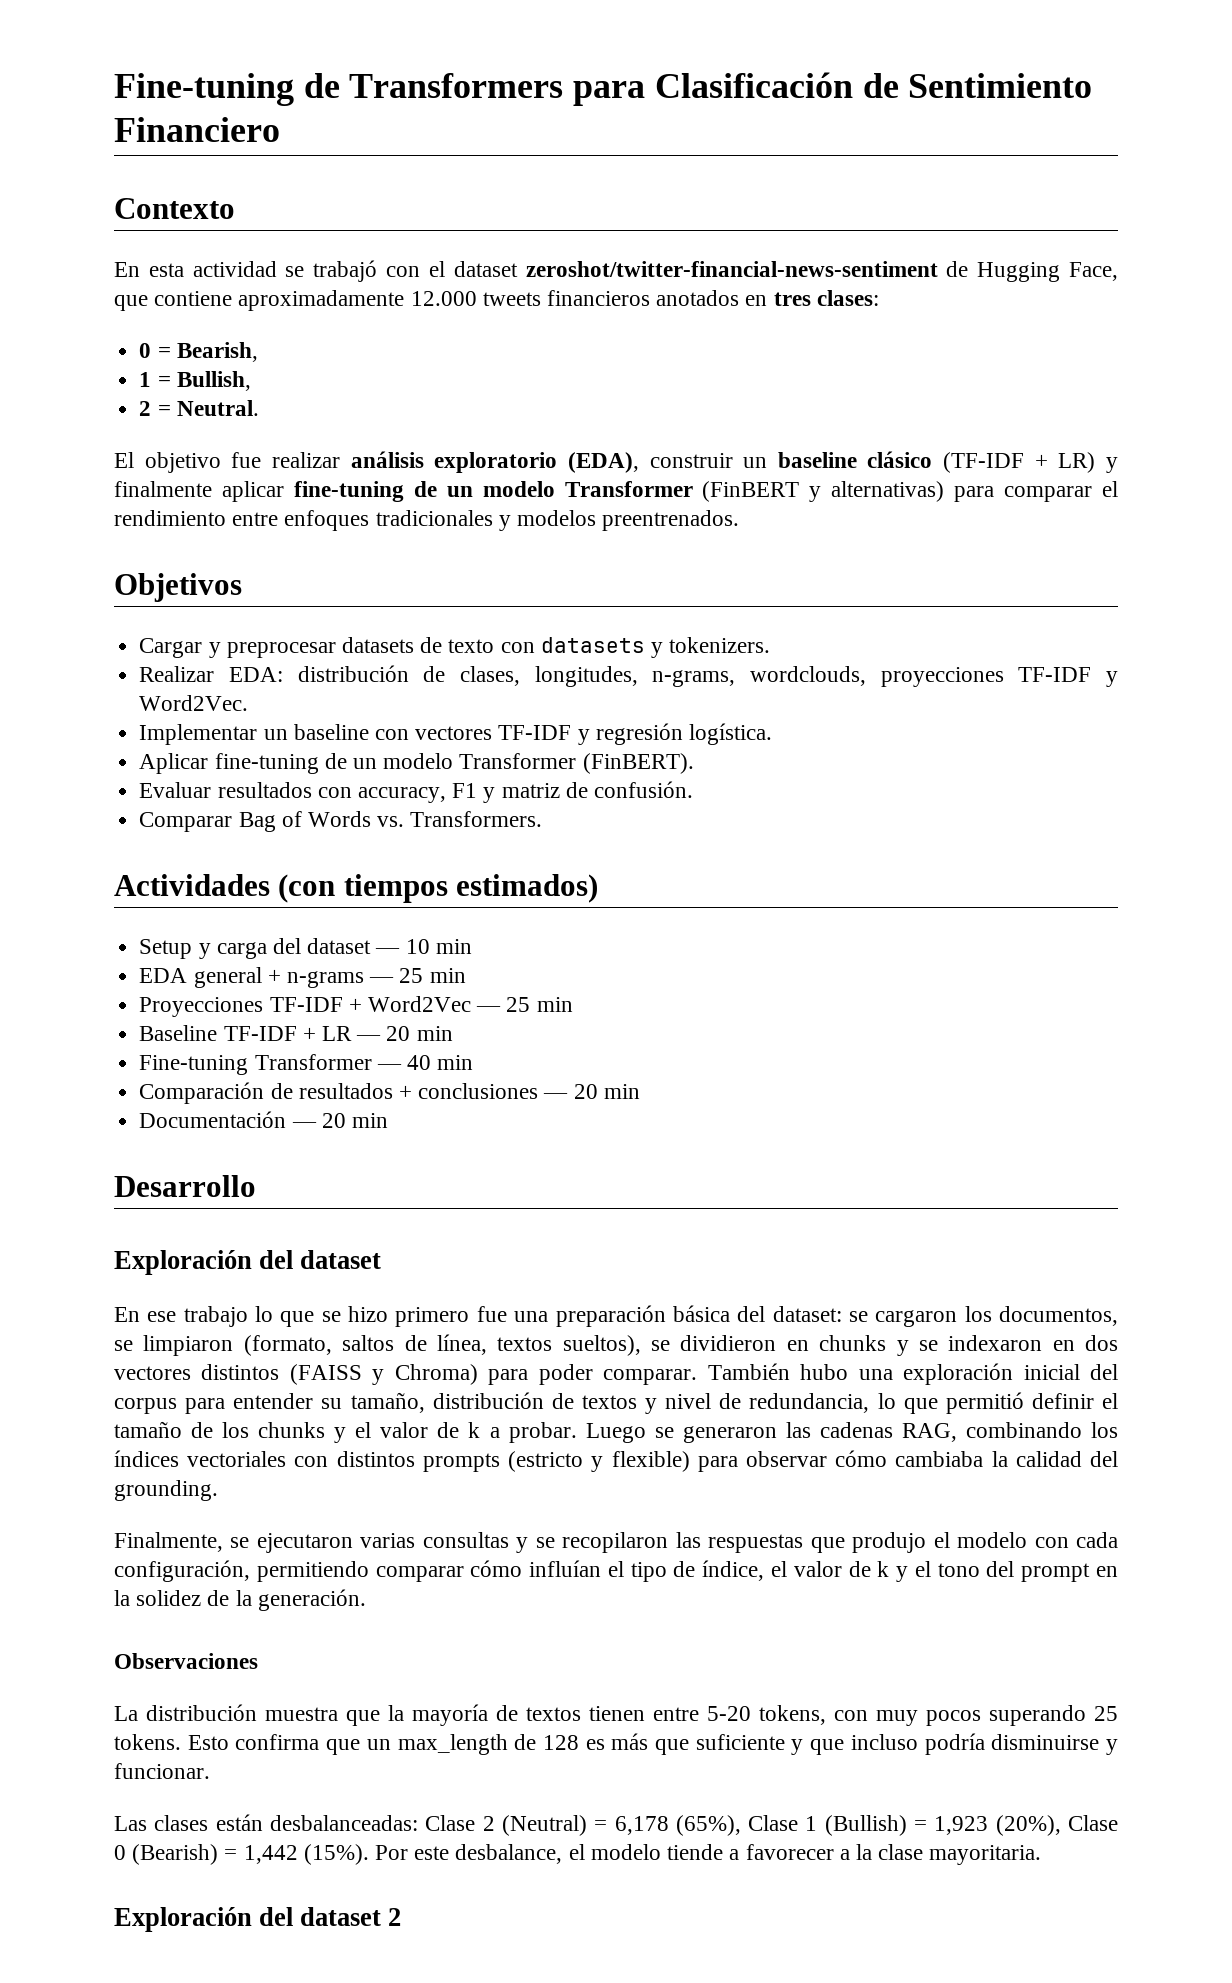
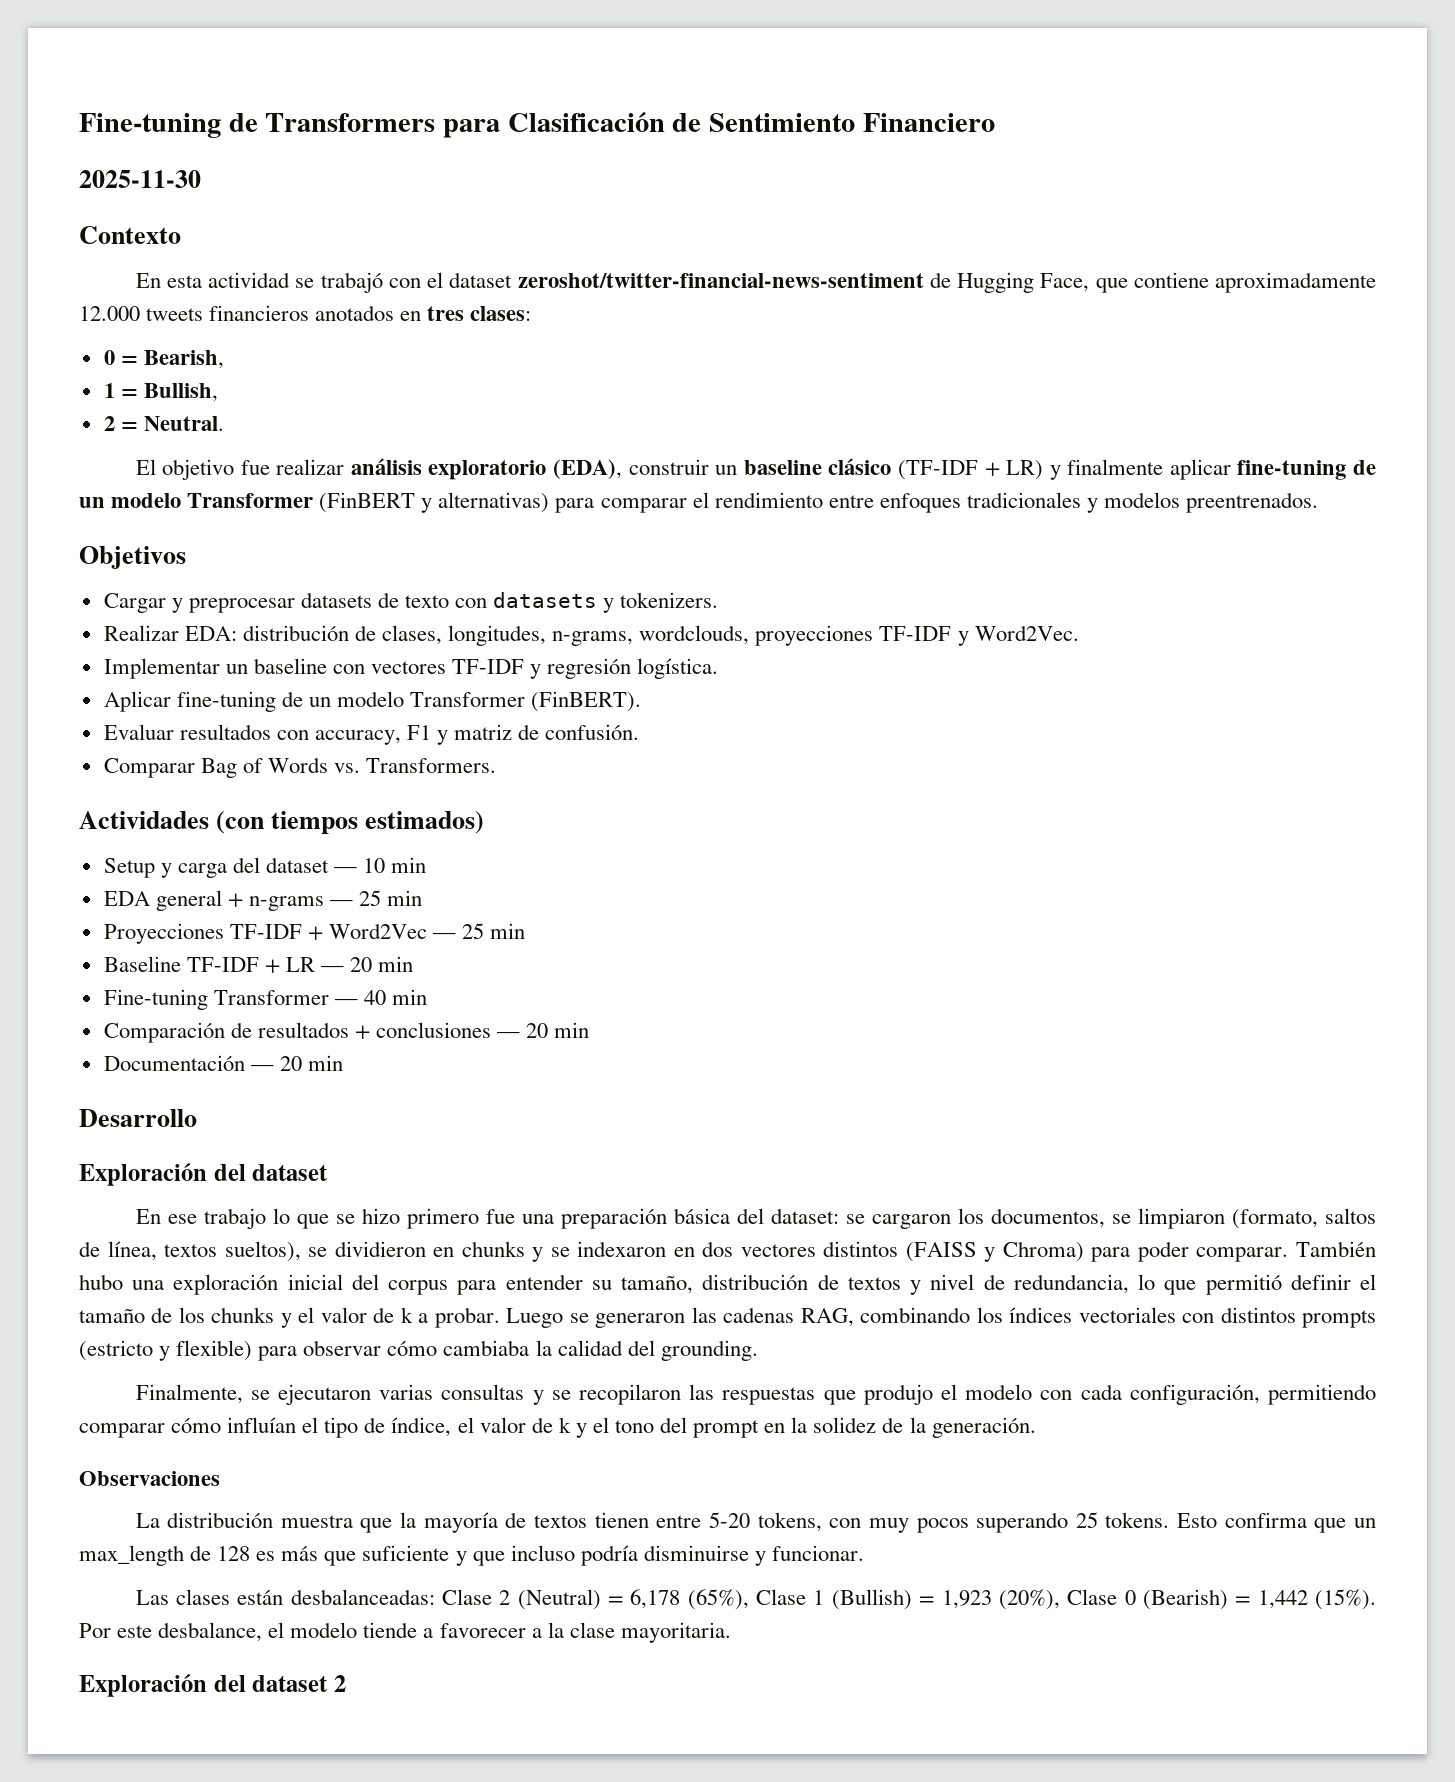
+ 2025-11-30

